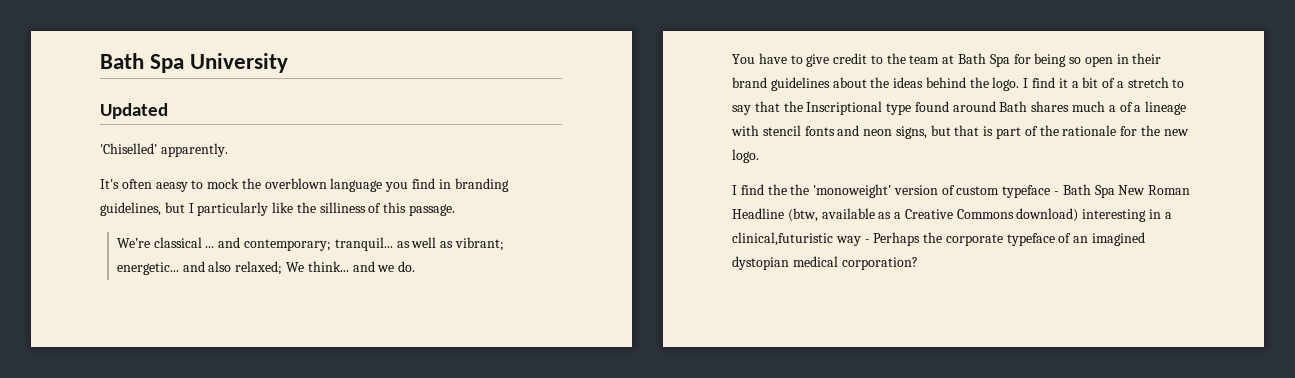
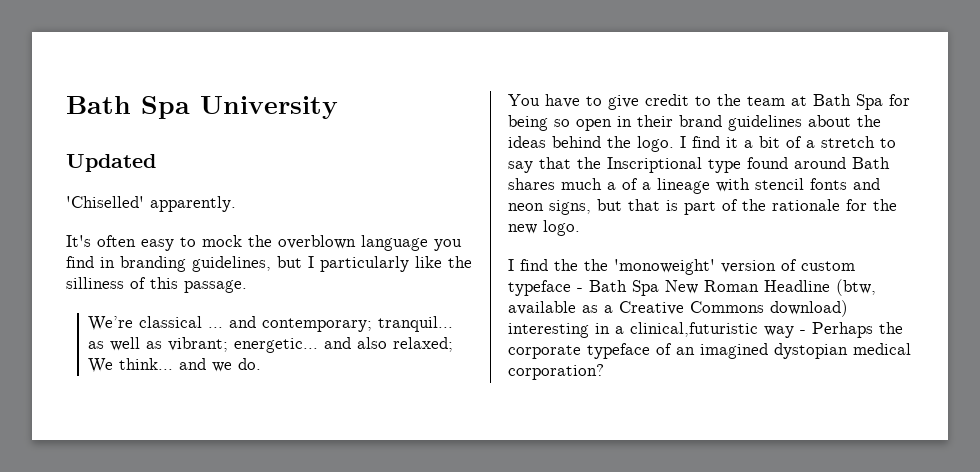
- It's often aeasy to mock the overblown language you find in branding guidelines, but I particularly like the silliness of this passage.
+ It's often easy to mock the overblown language you find in branding guidelines, but I particularly like the silliness of this passage.

